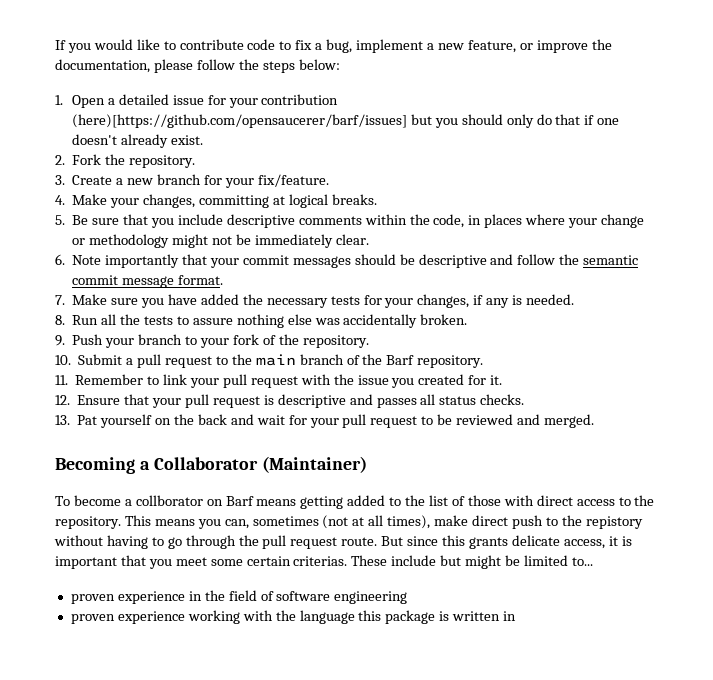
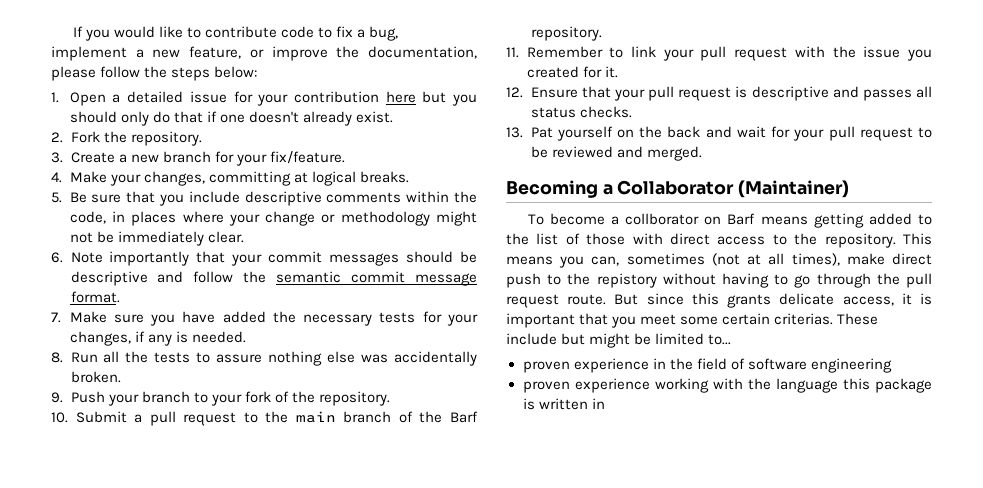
- 1. Open a detailed issue for your contribution (here)[https://github.com/opensaucerer/barf/issues] but you should only do that if one doesn't already exist.
+ 1. Open a detailed issue for your contribution here but you should only do that if one doesn't already exist.

